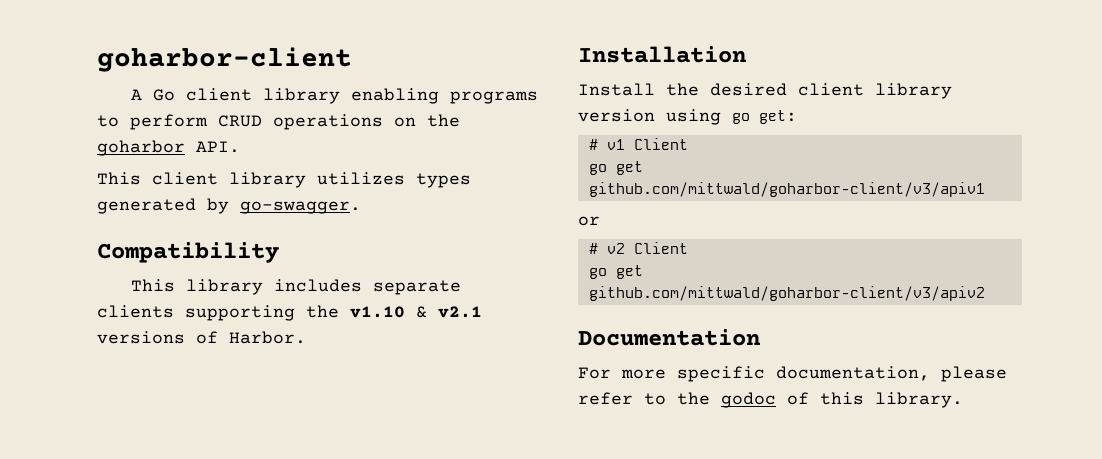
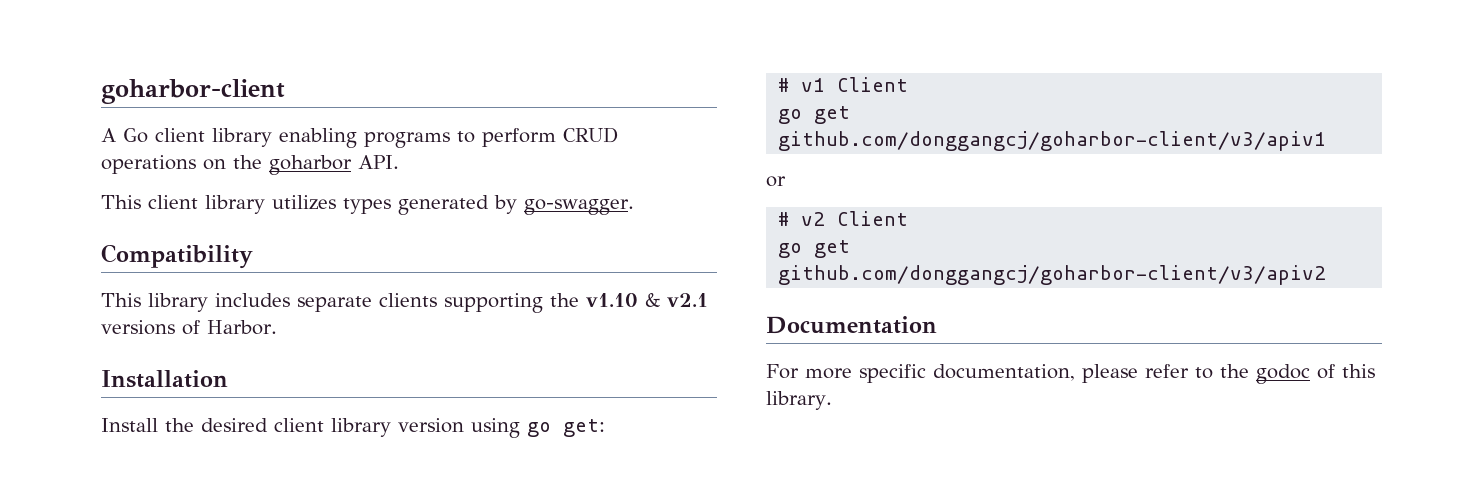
- go get github.com/mittwald/goharbor-client/v3/apiv1
+ go get github.com/donggangcj/goharbor-client/v3/apiv1
- go get github.com/mittwald/goharbor-client/v3/apiv2
+ go get github.com/donggangcj/goharbor-client/v3/apiv2

